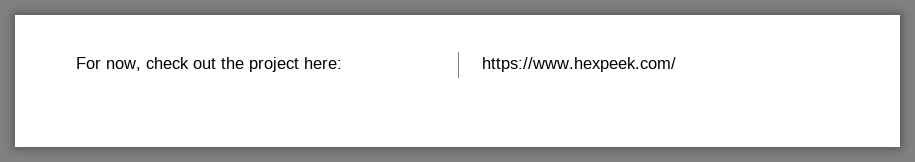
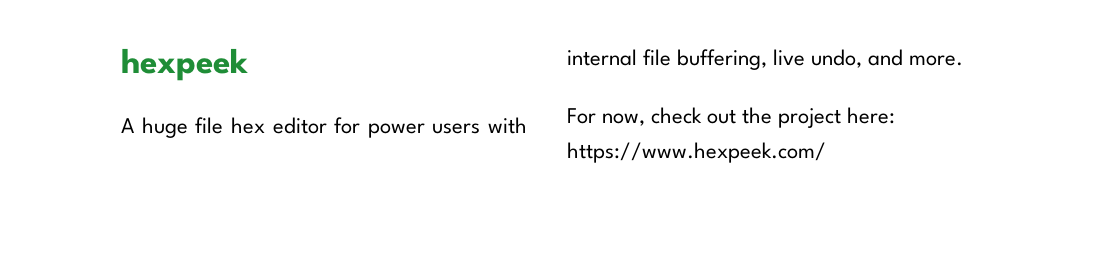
+ hexpeek
+ A huge file hex editor for power users with internal file buffering, live undo, and more.

